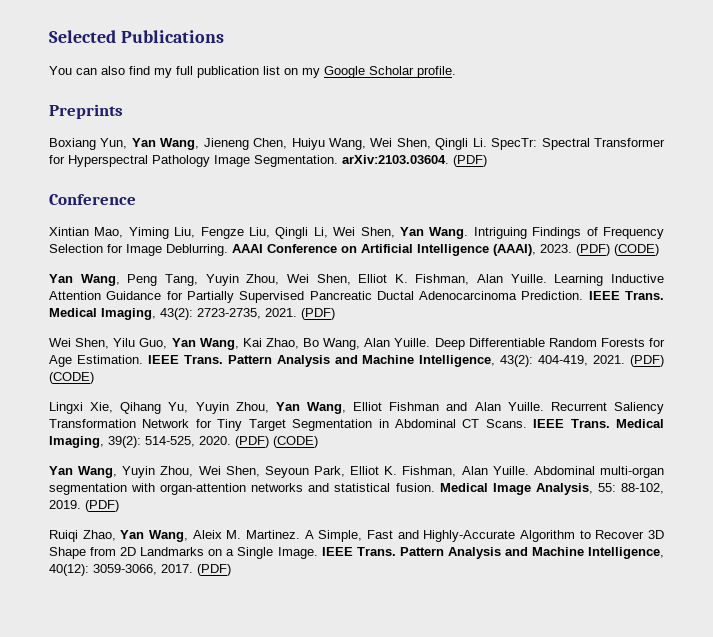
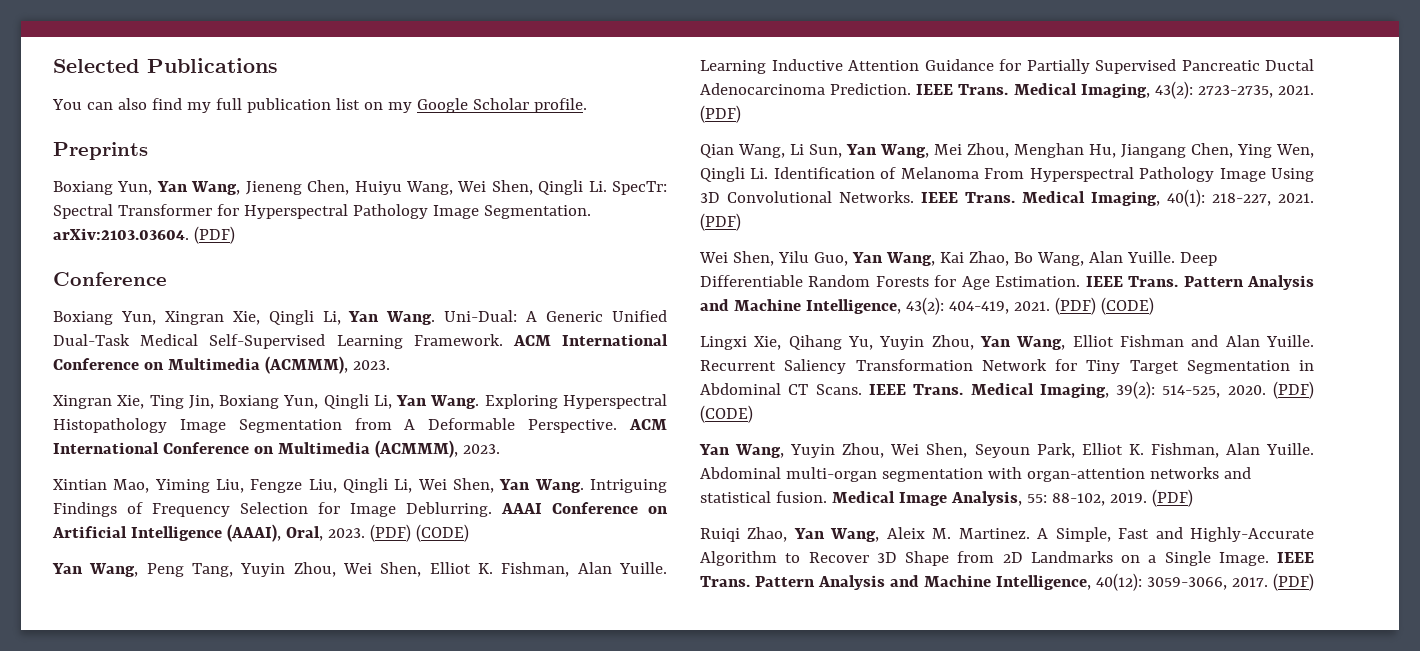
+ Boxiang Yun, Xingran Xie, Qingli Li, Yan Wang. Uni-Dual: A Generic Unified Dual-Task Medical Self-Supervised Learning Framework. ACM International Conference on Multimedia (ACMMM), 2023.
+ Xingran Xie, Ting Jin, Boxiang Yun, Qingli Li, Yan Wang. Exploring Hyperspectral Histopathology Image Segmentation from A Deformable Perspective. ACM International Conference on Multimedia (ACMMM), 2023.
- AAAI Conference on Artificial Intelligence (AAAI), 2023.
+ AAAI Conference on Artificial Intelligence (AAAI), Oral, 2023.
+ Qian Wang, Li Sun, Yan Wang, Mei Zhou, Menghan Hu, Jiangang Chen, Ying Wen, Qingli Li. Identification of Melanoma From Hyperspectral Pathology Image Using 3D Convolutional Networks. IEEE Trans. Medical Imaging, 40(1): 218-227, 2021. (PDF)

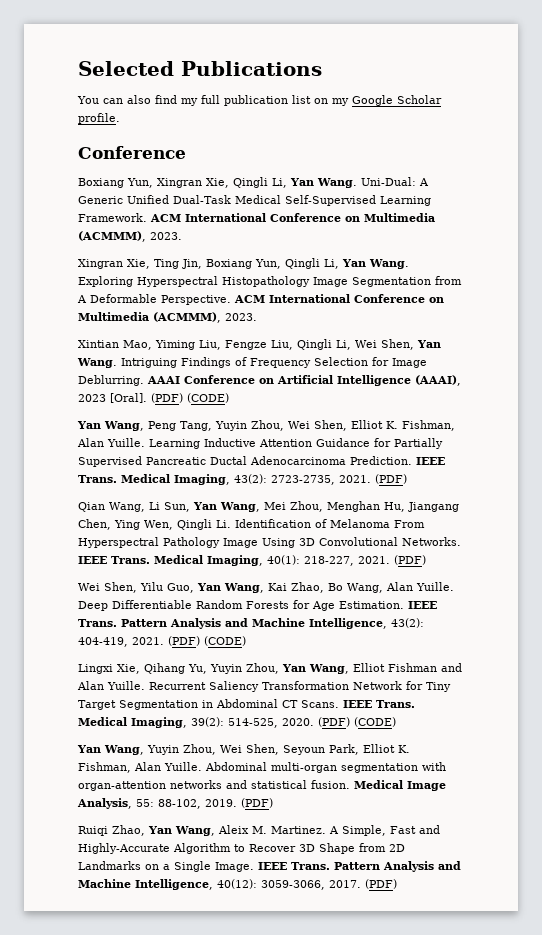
- Preprints
- Boxiang Yun, Yan Wang, Jieneng Chen, Huiyu Wang, Wei Shen, Qingli Li. SpecTr: Spectral Transformer for Hyperspectral Pathology Image Segmentation. arXiv:2103.03604. (PDF)
- AAAI Conference on Artificial Intelligence (AAAI), Oral, 2023.
+ AAAI Conference on Artificial Intelligence (AAAI), 2023 [Oral].

